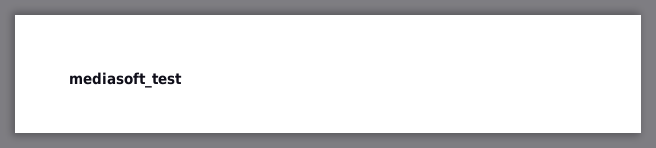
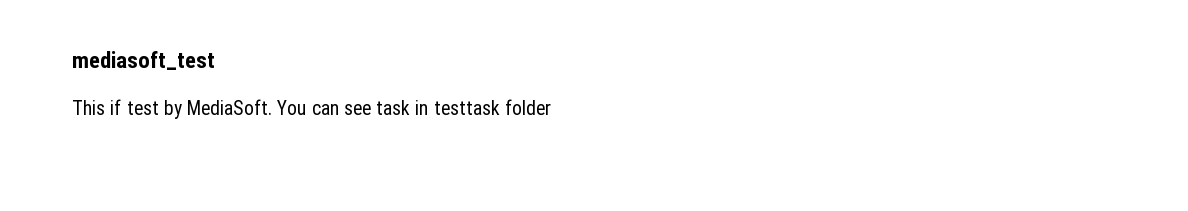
+ This if test by MediaSoft. You can see task in testtask folder

